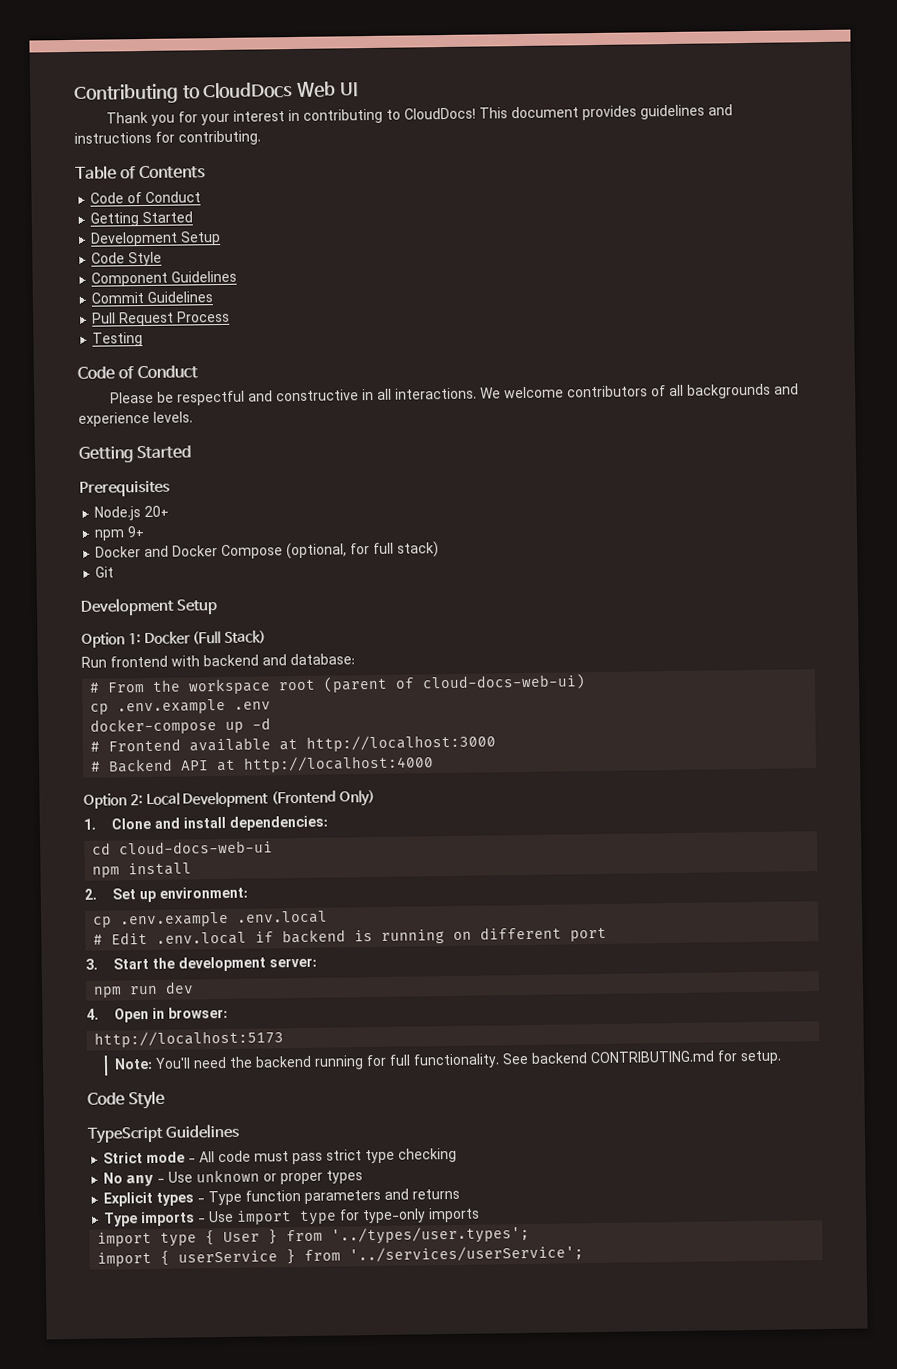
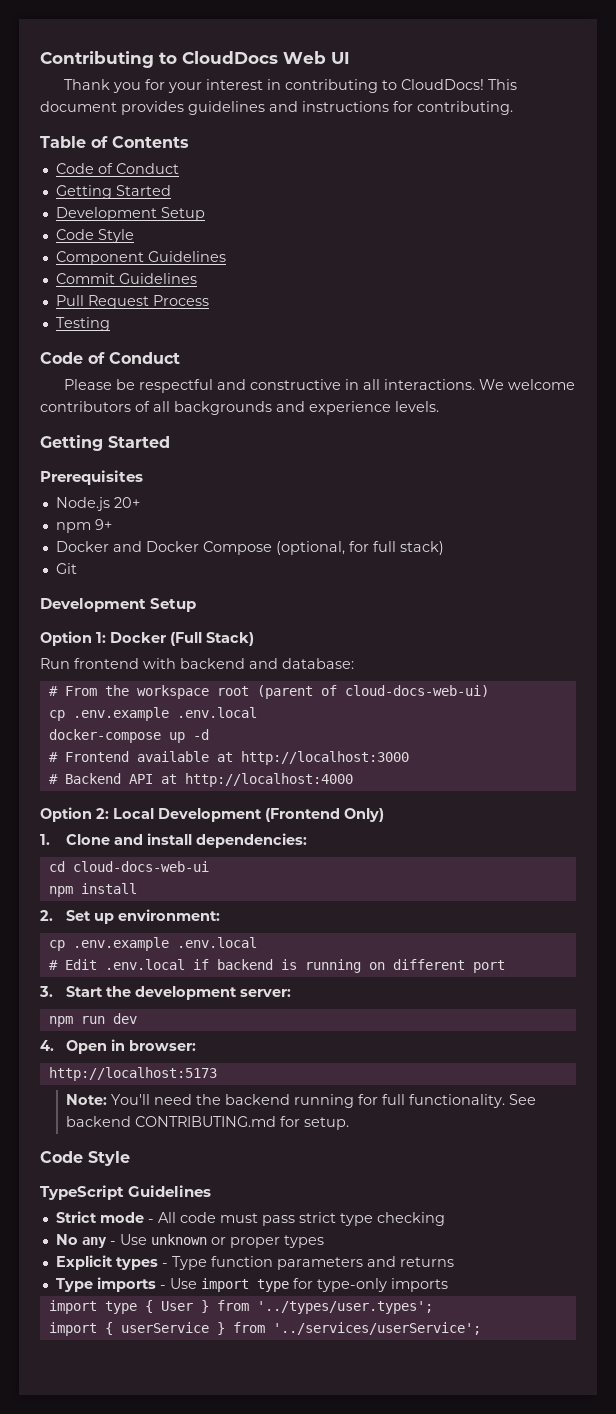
  # From the workspace root (parent of cloud-docs-web-ui)
- cp .env.example .env
+ cp .env.example .env.local

